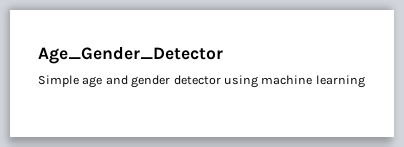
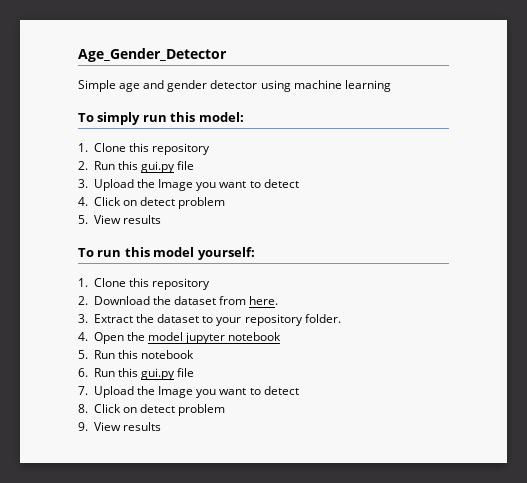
+ To simply run this model:
+ 1. Clone this repository
+ 2. Run this gui.py file
+ 3. Upload the Image you want to detect
+ 4. Click on detect problem
+ 5. View results
+ To run this model yourself:
+ 1. Clone this repository
+ 2. Download the dataset from here.
+ 3. Extract the dataset to your repository folder.
+ 4. Open the model jupyter notebook
+ 5. Run this notebook
+ 6. Run this gui.py file
+ 7. Upload the Image you want to detect
+ 8. Click on detect problem
+ 9. View results

